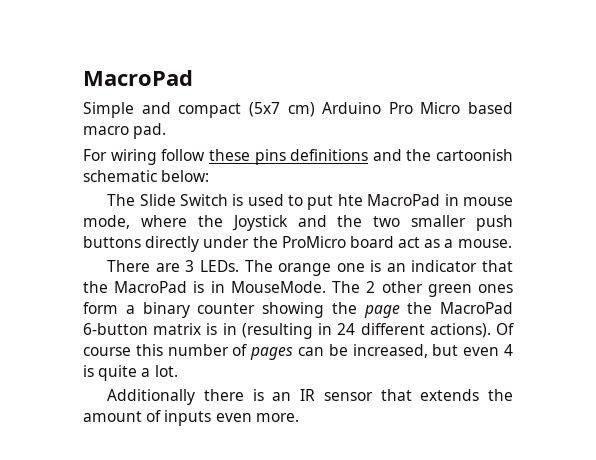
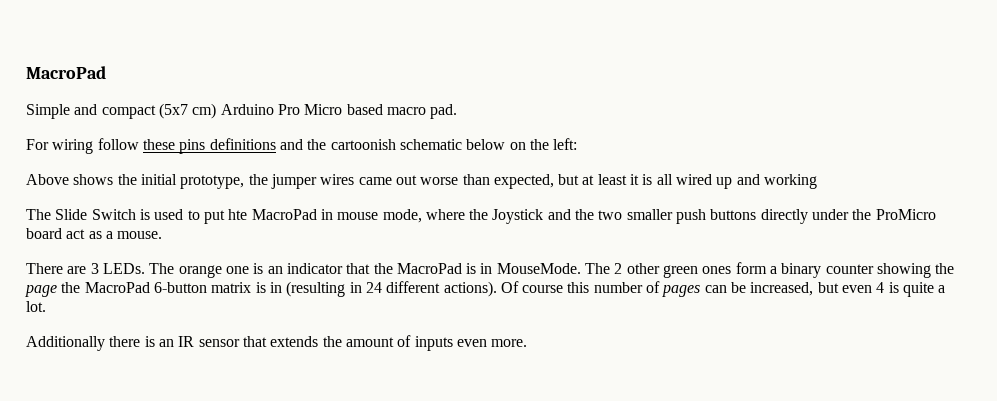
- For wiring follow these pins definitions and the cartoonish schematic below:
+ For wiring follow these pins definitions and the cartoonish schematic below on the left:
+ Above shows the initial prototype, the jumper wires came out worse than expected, but at least it is all wired up and working

